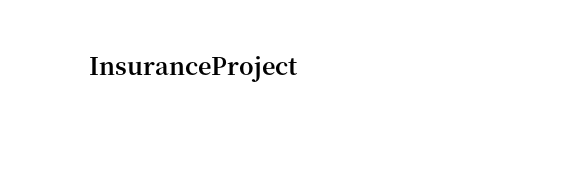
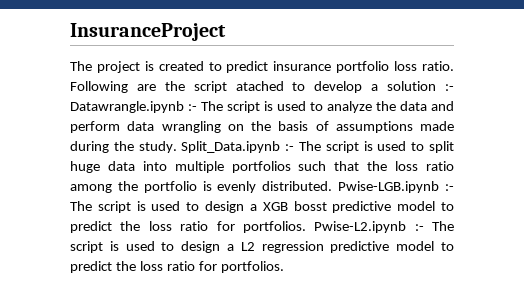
+ The project is created to predict insurance portfolio loss ratio. Following are the script atached to develop a solution :- Datawrangle.ipynb :- The script is used to analyze the data and perform data wrangling on the basis of assumptions made during the study. Split_Data.ipynb :- The script is used to split huge data into multiple portfolios such that the loss ratio among the portfolio is evenly distributed. Pwise-LGB.ipynb :- The script is used to design a XGB bosst predictive model to predict the loss ratio for portfolios. Pwise-L2.ipynb :- The script is used to design a L2 regression predictive model to predict the loss ratio for portfolios.

